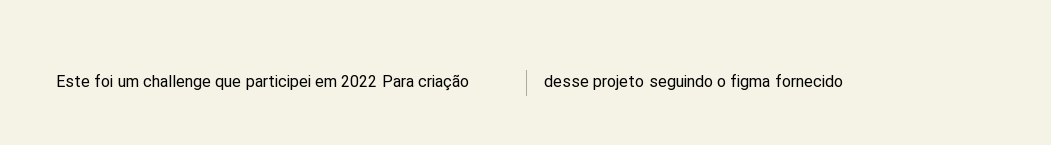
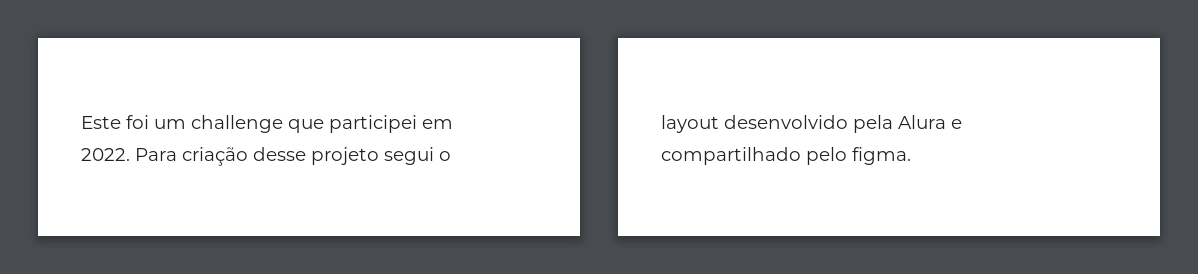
- Este foi um challenge que participei em 2022 Para criação desse projeto seguindo o figma fornecido
+ Este foi um challenge que participei em 2022. Para criação desse projeto segui o layout desenvolvido pela Alura e compartilhado pelo figma.

